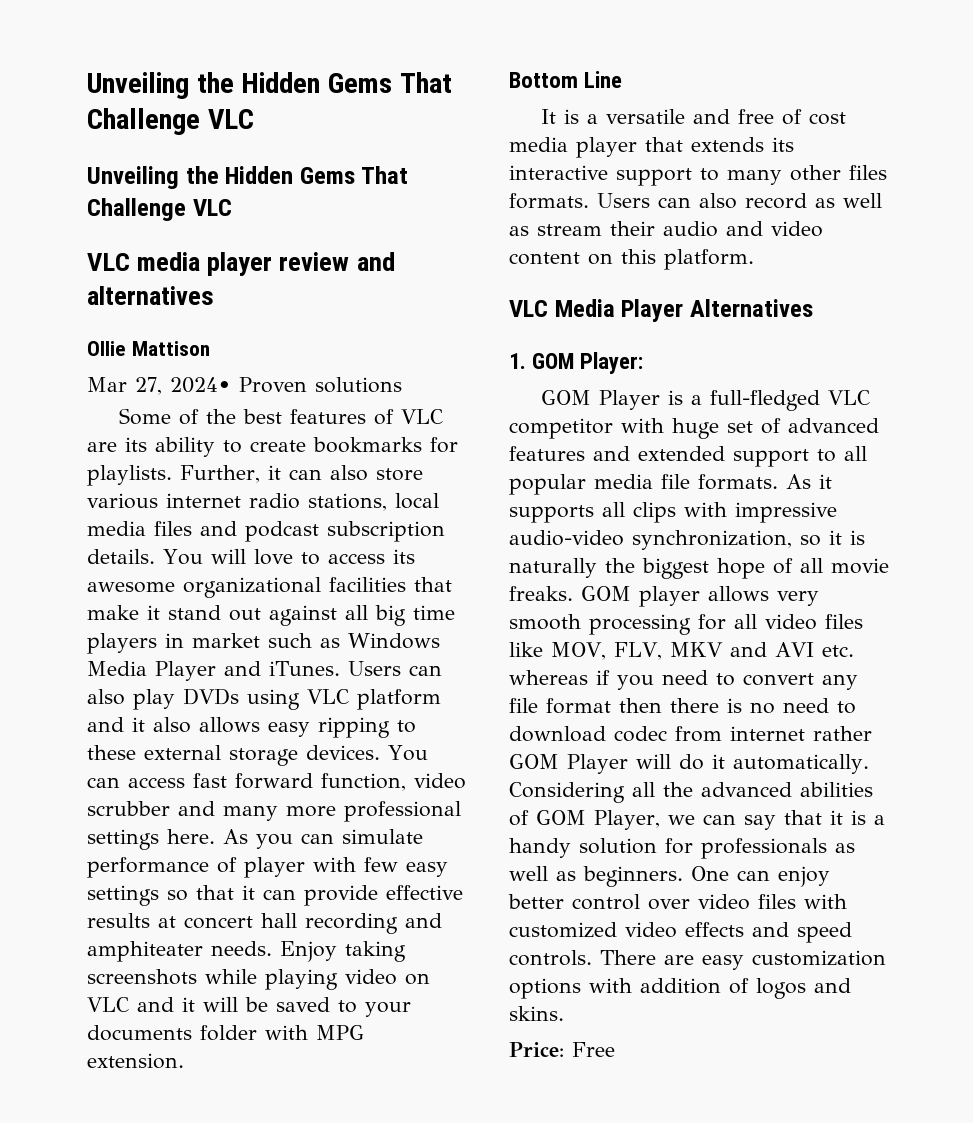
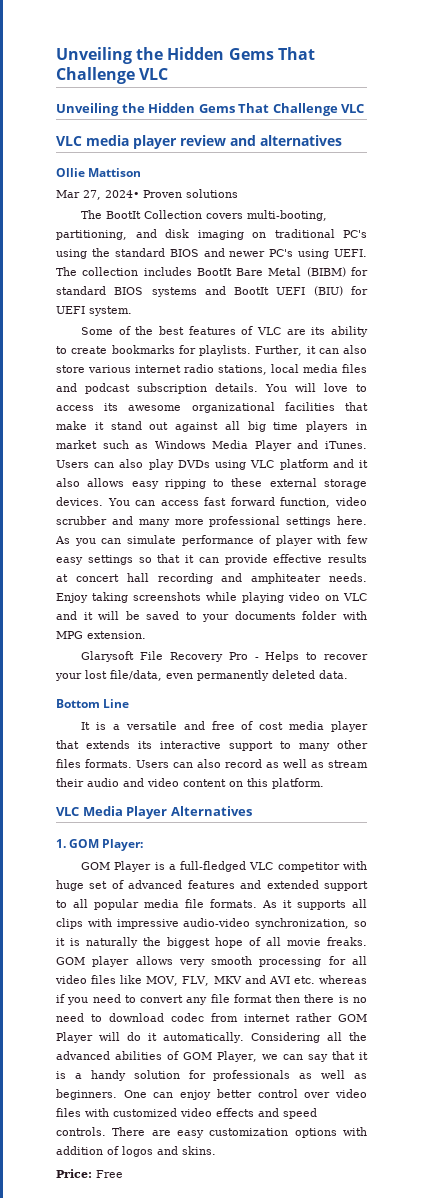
+ The BootIt Collection covers multi-booting, partitioning, and disk imaging on traditional PC's using the standard BIOS and newer PC's using UEFI. The collection includes BootIt Bare Metal (BIBM) for standard BIOS systems and BootIt UEFI (BIU) for UEFI system.
+ Glarysoft File Recovery Pro - Helps to recover your lost file/data, even permanently deleted data.

